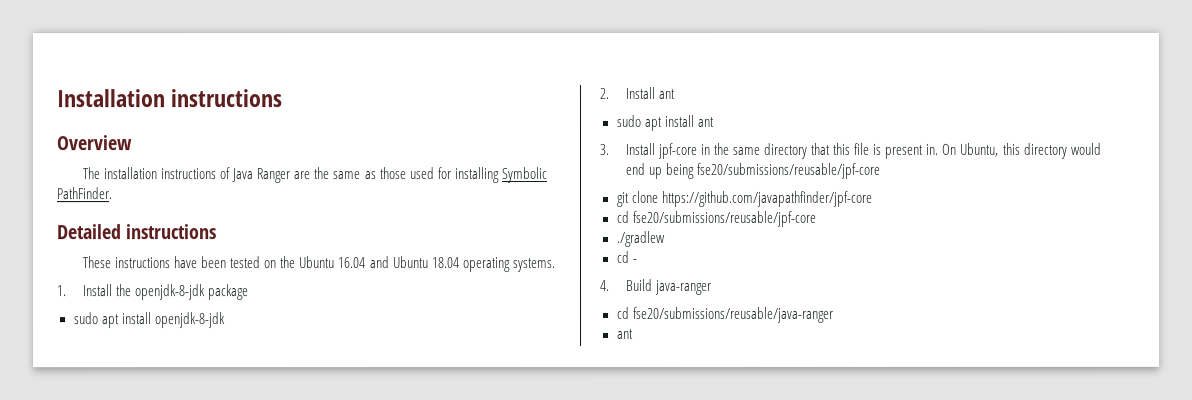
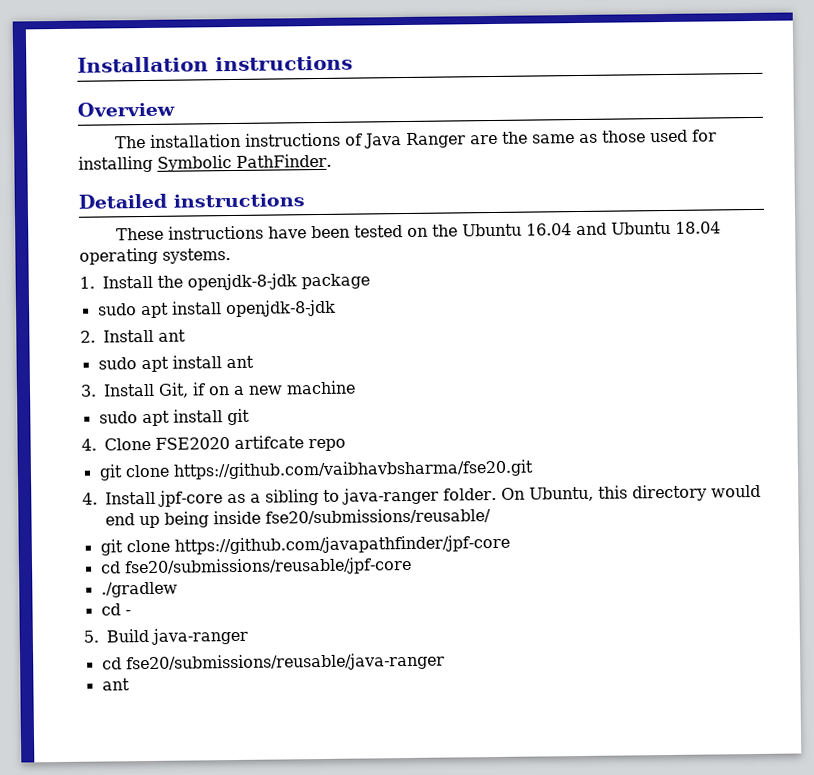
- 3. Install jpf-core in the same directory that this file is present in.
+ 3. Install Git, if on a new machine
+ sudo apt install git
+ 4. Clone FSE2020 artifcate repo
+ git clone https://github.com/vaibhavbsharma/fse20.git
+ 4. Install jpf-core as a sibling to java-ranger folder.
- On Ubuntu, this directory would end up being fse20/submissions/reusable/jpf-core
+ On Ubuntu, this directory would end up being inside fse20/submissions/reusable/
- 4. Build java-ranger
+ 5. Build java-ranger

